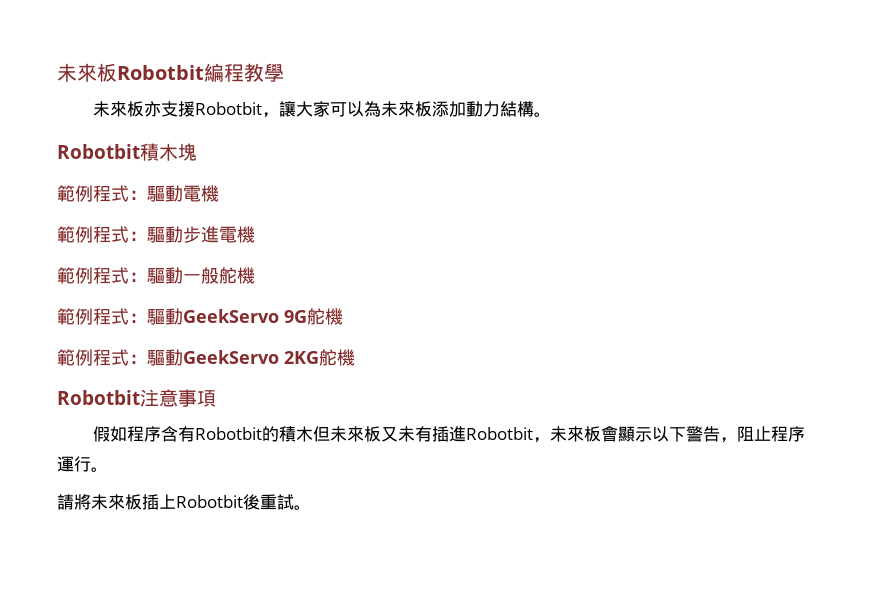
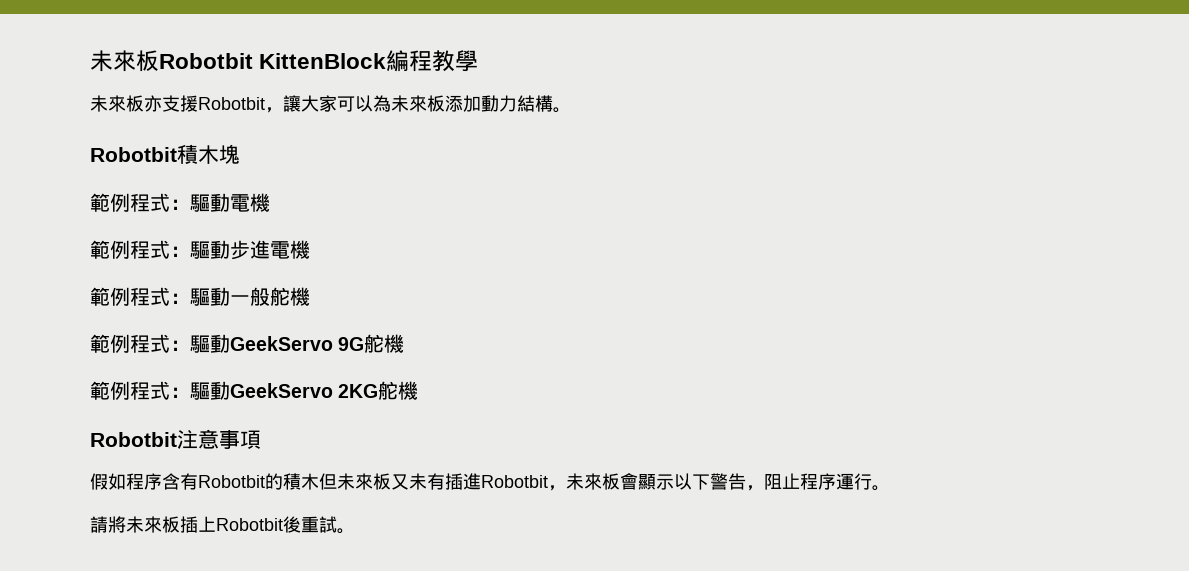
- 未來板Robotbit編程教學
+ 未來板Robotbit KittenBlock編程教學

